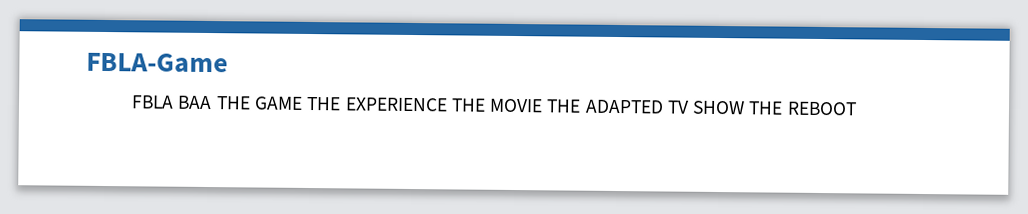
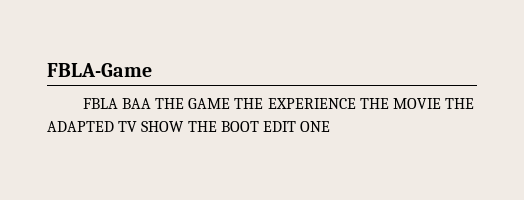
- FBLA BAA THE GAME THE EXPERIENCE THE MOVIE THE ADAPTED TV SHOW THE REBOOT
+ FBLA BAA THE GAME THE EXPERIENCE THE MOVIE THE ADAPTED TV SHOW THE BOOT EDIT ONE

